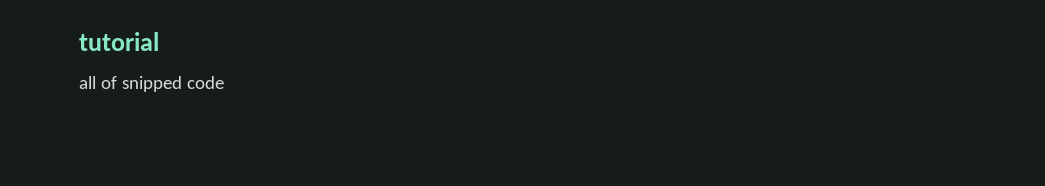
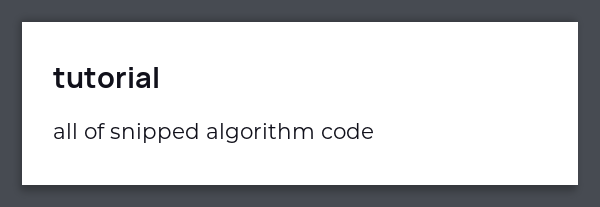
- all of snipped code
+ all of snipped algorithm code

